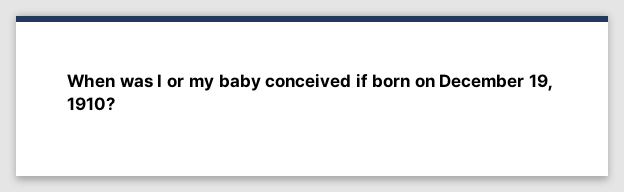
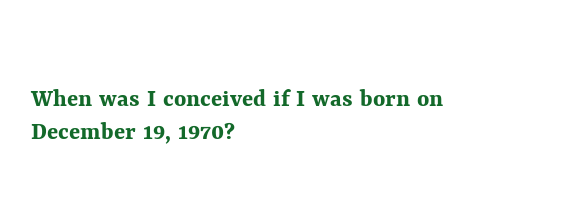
- When was I or my baby conceived if born on December 19, 1910?
+ When was I conceived if I was born on December 19, 1970?

